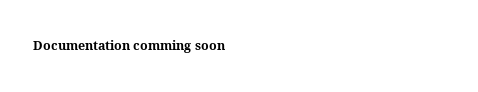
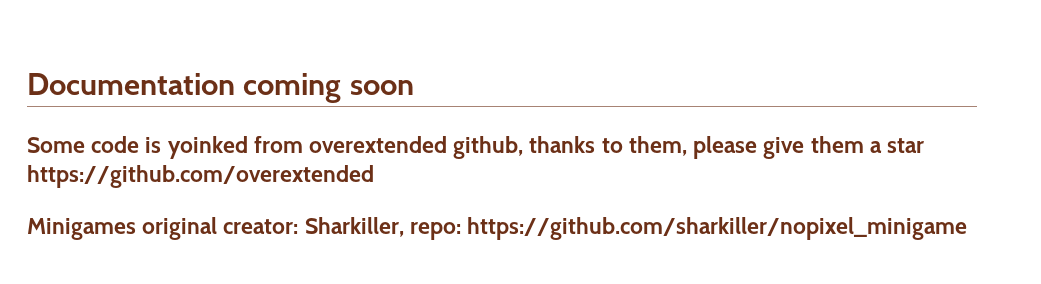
- Documentation comming soon
+ Documentation coming soon
+ Some code is yoinked from overextended github, thanks to them, please give them a star https://github.com/overextended
+ Minigames original creator: Sharkiller, repo: https://github.com/sharkiller/nopixel_minigame

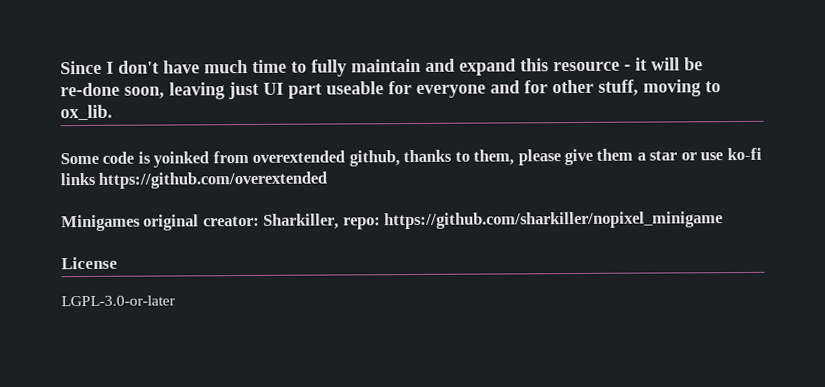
- Documentation coming soon
+ Since I don't have much time to fully maintain and expand this resource - it will be re-done soon, leaving just UI part useable for everyone and for other stuff, moving to ox_lib.
- Some code is yoinked from overextended github, thanks to them, please give them a star https://github.com/overextended
+ Some code is yoinked from overextended github, thanks to them, please give them a star or use ko-fi links https://github.com/overextended
+ License
+ LGPL-3.0-or-later

